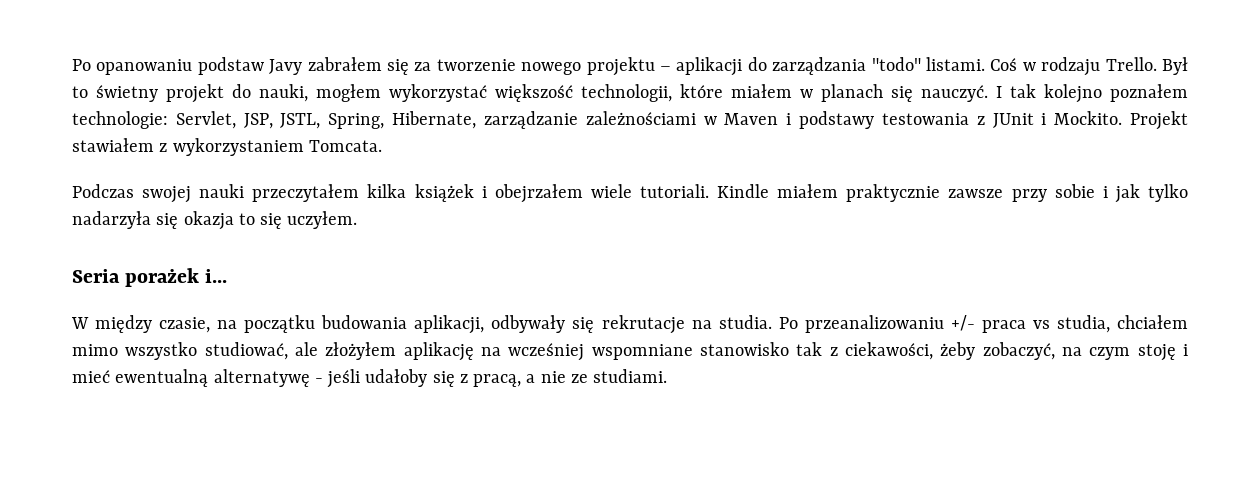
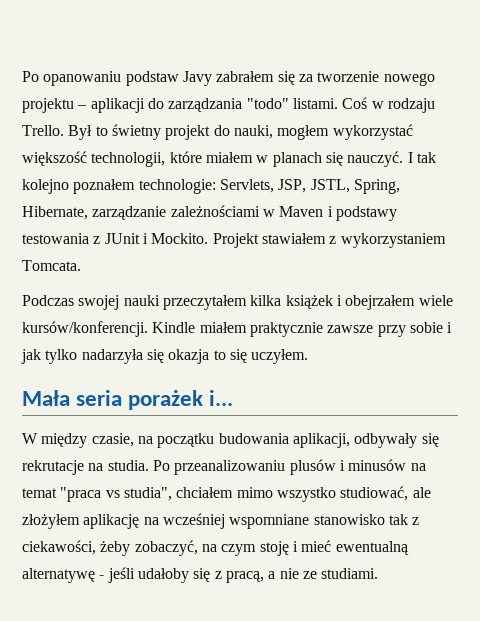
- I tak kolejno poznałem technologie: Servlet, JSP, JSTL, Spring, Hibernate, zarządzanie zależnościami w Maven i podstawy testowania z JUnit i Mockito.
+ I tak kolejno poznałem technologie: Servlets, JSP, JSTL, Spring, Hibernate, zarządzanie zależnościami w Maven i podstawy testowania z JUnit i Mockito.
- Podczas swojej nauki przeczytałem kilka książek i obejrzałem wiele tutoriali.
+ Podczas swojej nauki przeczytałem kilka książek i obejrzałem wiele kursów/konferencji.
- Seria porażek i...
+ Mała seria porażek i...
- Po przeanalizowaniu +/- praca vs studia, chciałem mimo wszystko studiować, ale złożyłem aplikację na wcześniej wspomniane stanowisko tak z ciekawości, żeby zobaczyć, na czym stoję i mieć ewentualną alternatywę - jeśli udałoby się z pracą, a nie ze studiami.
+ Po przeanalizowaniu plusów i minusów na temat "praca vs studia", chciałem mimo wszystko studiować, ale złożyłem aplikację na wcześniej wspomniane stanowisko tak z ciekawości, żeby zobaczyć, na czym stoję i mieć ewentualną alternatywę - jeśli udałoby się z pracą, a nie ze studiami.

